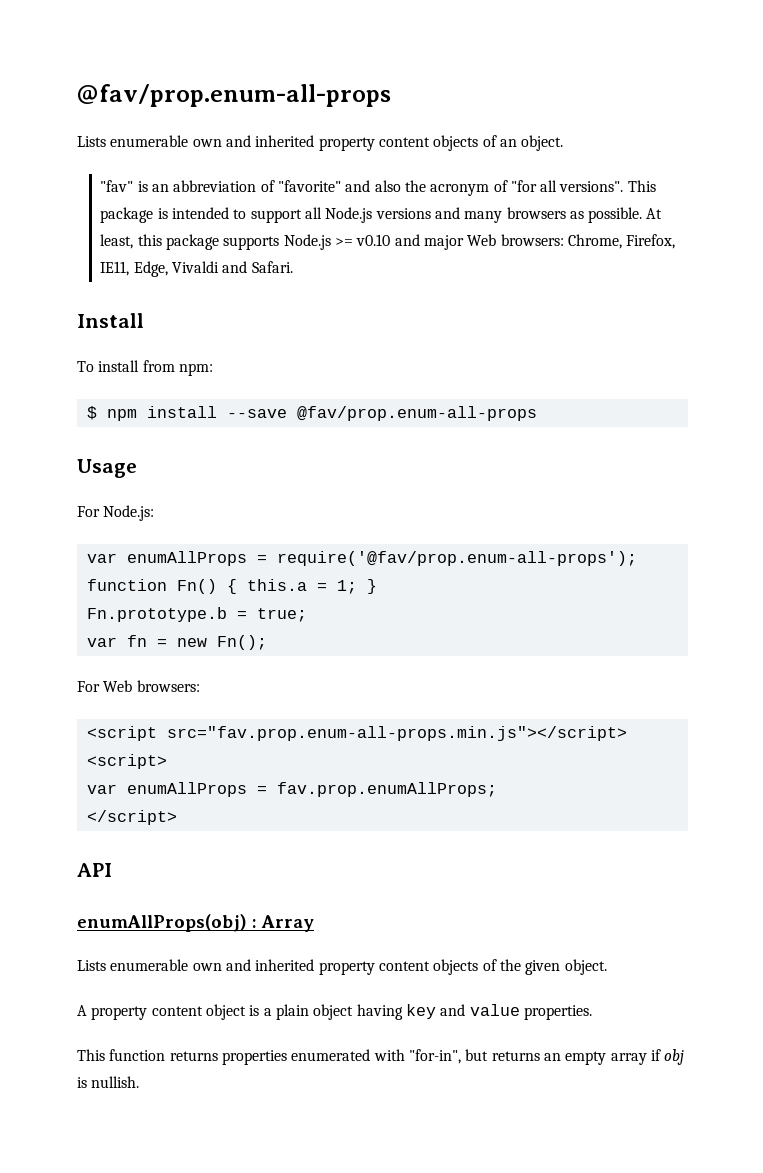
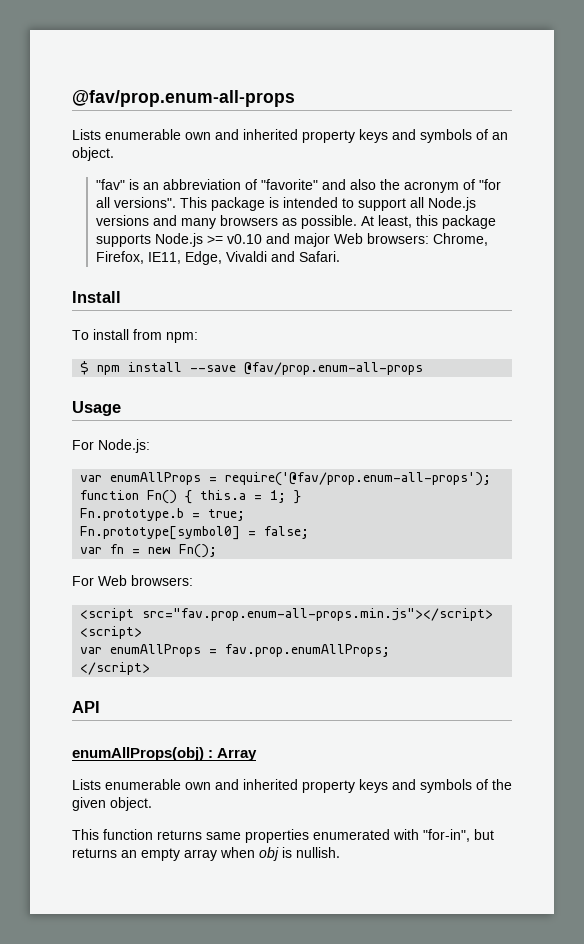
- Lists enumerable own and inherited property content objects of an object.
+ Lists enumerable own and inherited property keys and symbols of an object.
+ Fn.prototype[symbol0] = false;
- Lists enumerable own and inherited property content objects of the given object.
+ Lists enumerable own and inherited property keys and symbols of the given object.
- A property content object is a plain object having key and value properties.
- This function returns properties enumerated with "for-in", but returns an empty array if obj is nullish.
+ This function returns same properties enumerated with "for-in", but returns an empty array when obj is nullish.

